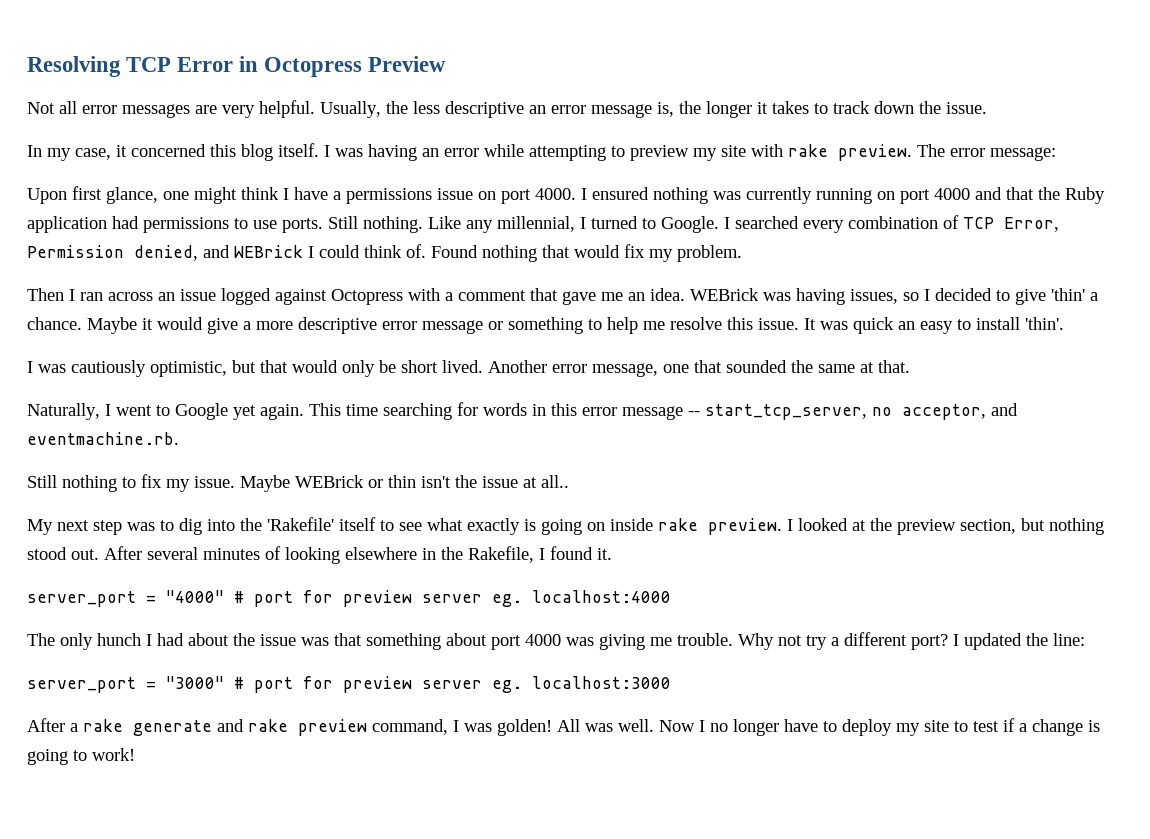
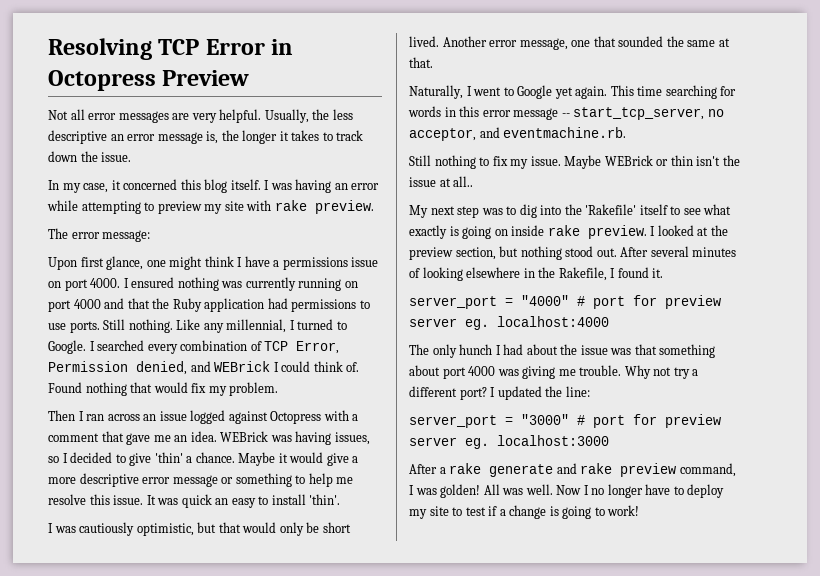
- I was having an error while attempting to preview my site with rake preview. The error message:
+ I was having an error while attempting to preview my site with rake preview.
+ The error message:

